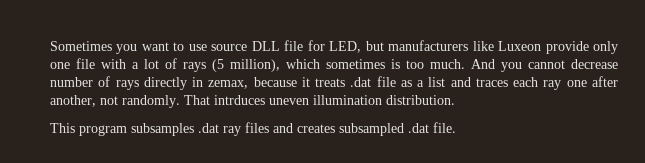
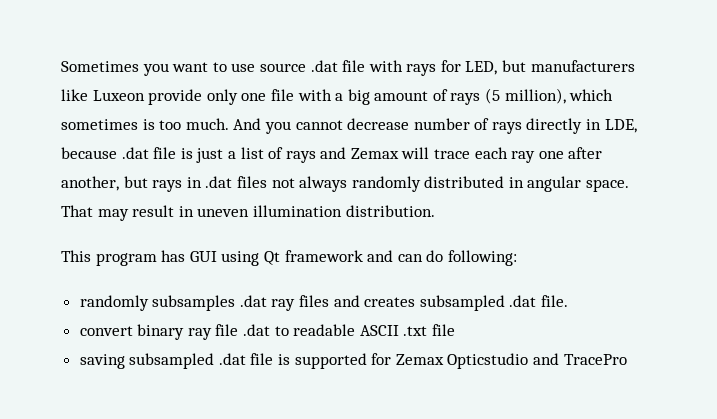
- Sometimes you want to use source DLL file for LED, but manufacturers like Luxeon provide only one file with a lot of rays (5 million), which sometimes is too much.
+ Sometimes you want to use source .dat file with rays for LED, but manufacturers like Luxeon provide only one file with a big amount of rays (5 million), which sometimes is too much.
- And you cannot decrease number of rays directly in zemax, because it treats .dat file as a list and traces each ray one after another, not randomly. That intrduces uneven illumination distribution.
+ And you cannot decrease number of rays directly in LDE, because .dat file is just a list of rays and Zemax will trace each ray one after another, but rays in .dat files not always randomly distributed in angular space. That may result in uneven illumination distribution.
- This program subsamples .dat ray files and creates subsampled .dat file.
+ This program has GUI using Qt framework and can do following:
+ randomly subsamples .dat ray files and creates subsampled .dat file.
+ convert binary ray file .dat to readable ASCII .txt file
+ saving subsampled .dat file is supported for Zemax Opticstudio and TracePro

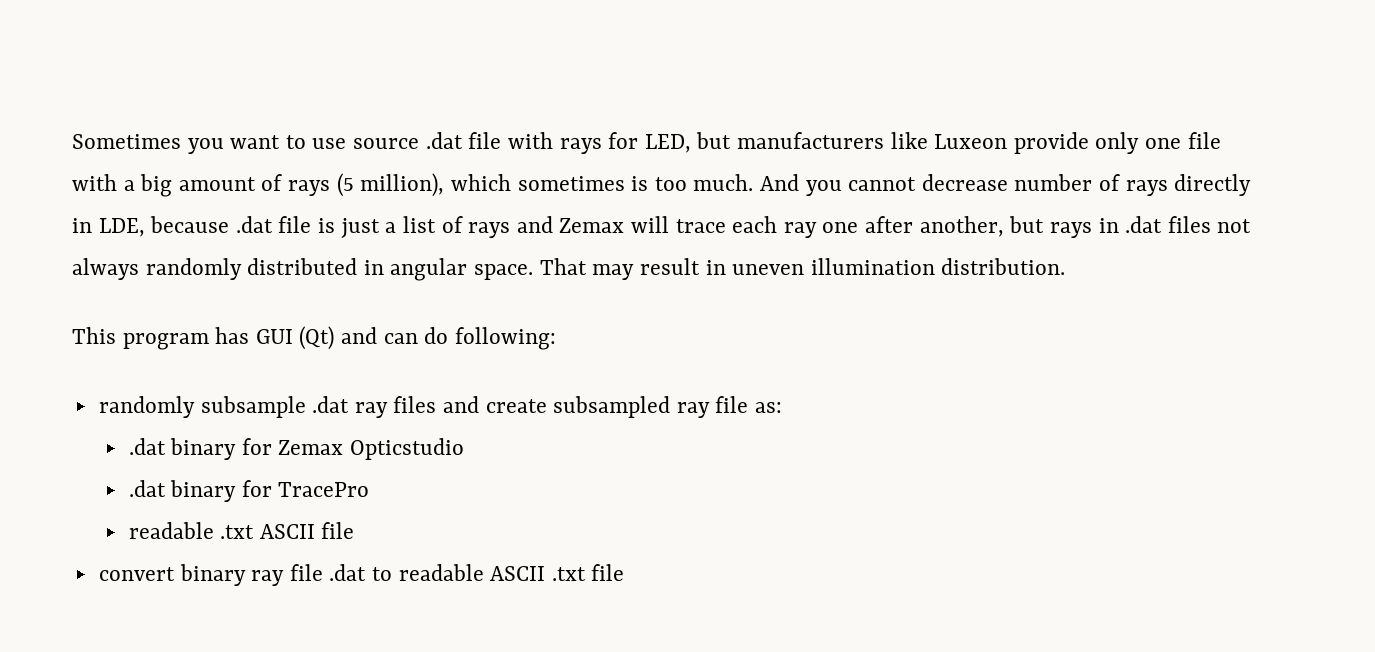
- This program has GUI using Qt framework and can do following:
+ This program has GUI (Qt) and can do following:
- randomly subsamples .dat ray files and creates subsampled .dat file.
+ randomly subsample .dat ray files and create subsampled ray file as:
+ .dat binary for Zemax Opticstudio
+ .dat binary for TracePro
+ readable .txt ASCII file
- saving subsampled .dat file is supported for Zemax Opticstudio and TracePro

